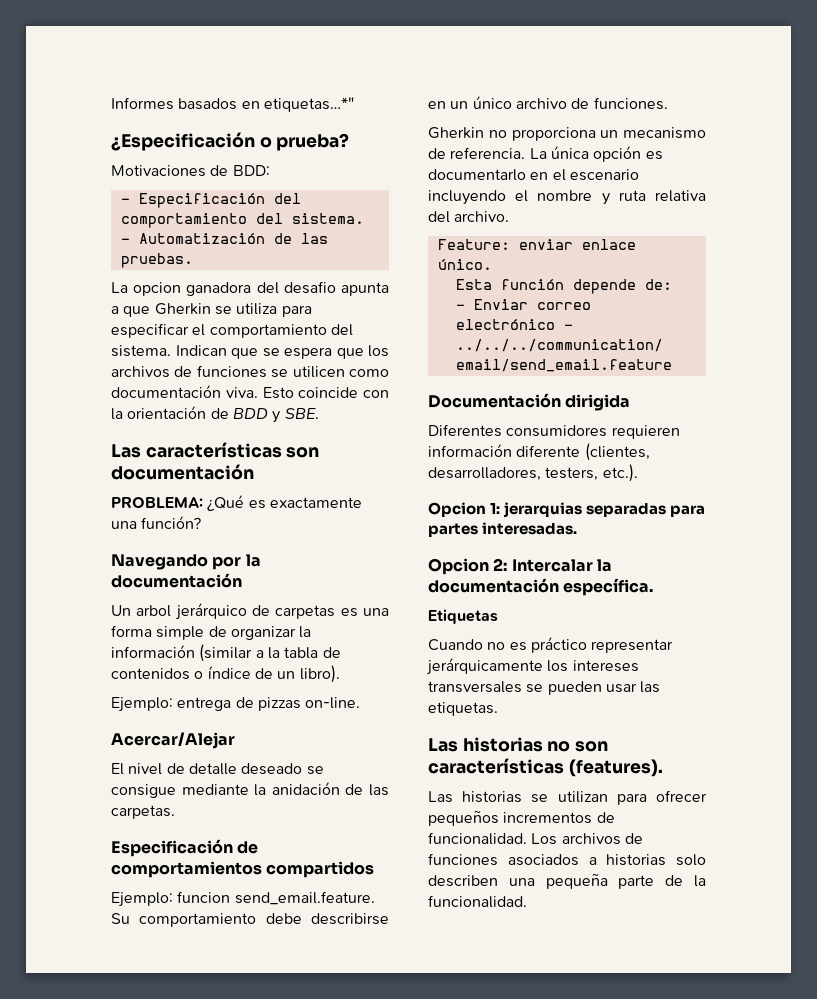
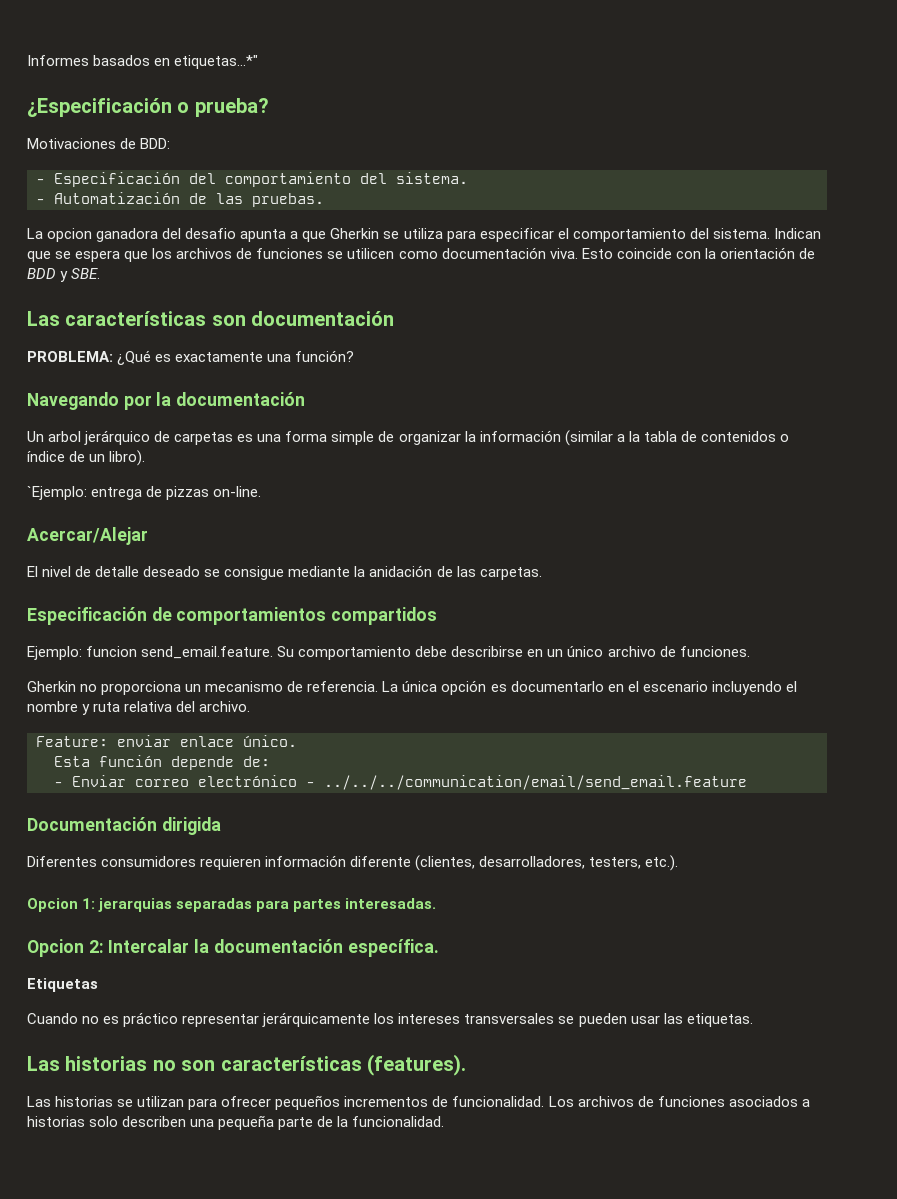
- Ejemplo: entrega de pizzas on-line.
+ `Ejemplo: entrega de pizzas on-line.

